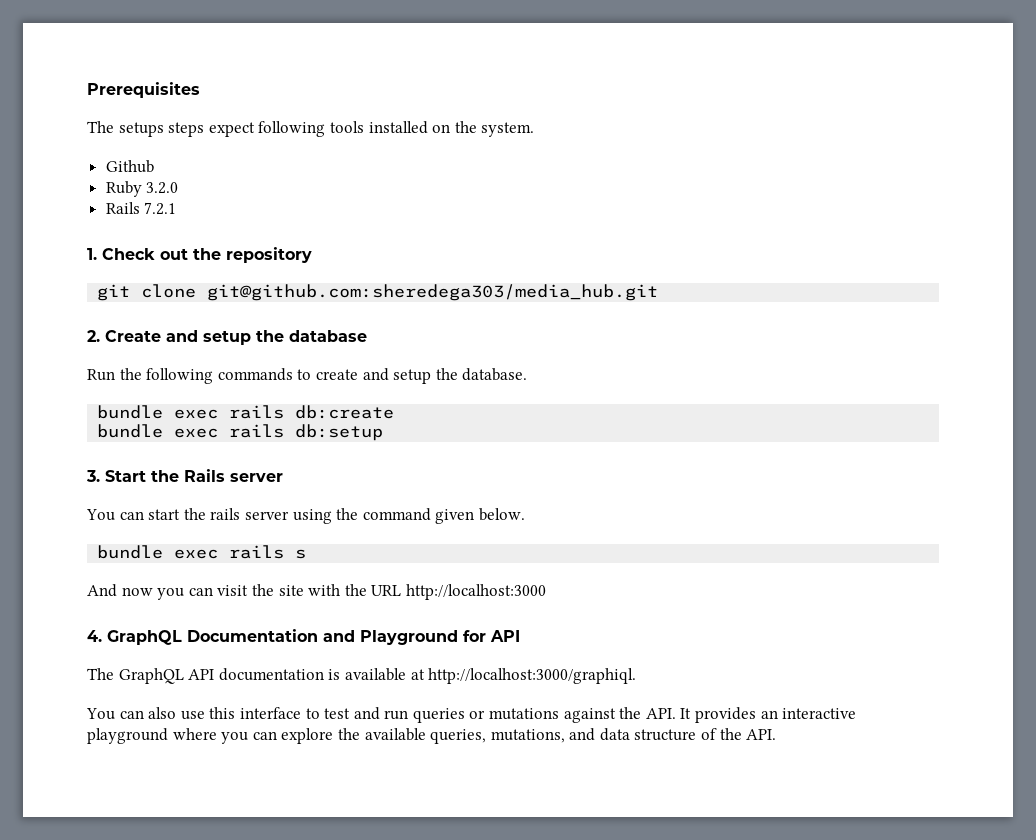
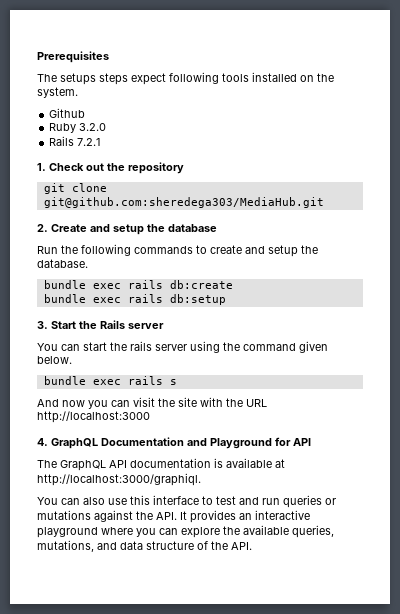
- git clone git@github.com:sheredega303/media_hub.git
+ git clone git@github.com:sheredega303/MediaHub.git

